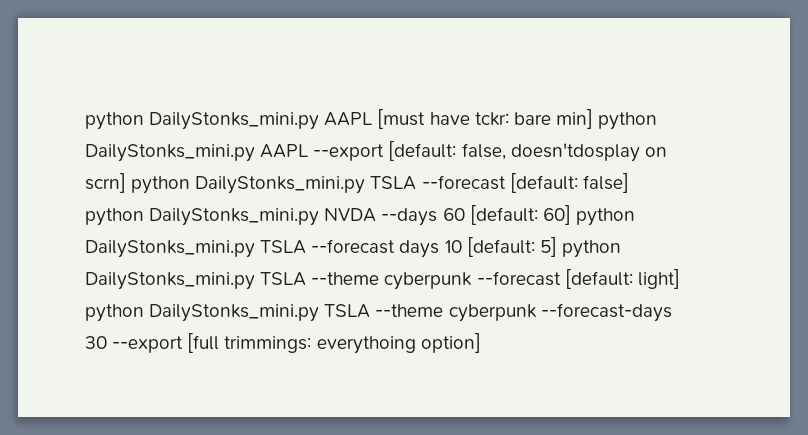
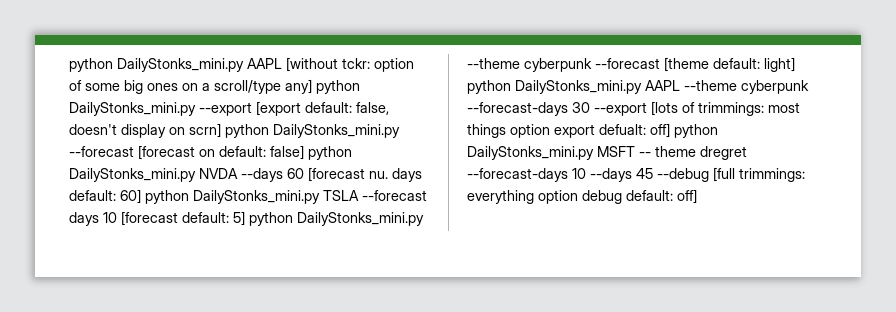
- python DailyStonks_mini.py AAPL [must have tckr: bare min] python DailyStonks_mini.py AAPL --export [default: false, doesn'tdosplay on scrn] python DailyStonks_mini.py TSLA --forecast [default: false] python DailyStonks_mini.py NVDA --days 60 [default: 60] python DailyStonks_mini.py TSLA --forecast days 10 [default: 5] python DailyStonks_mini.py TSLA --theme cyberpunk --forecast [default: light] python DailyStonks_mini.py TSLA --theme cyberpunk --forecast-days 30 --export [full trimmings: everythoing option]
+ python DailyStonks_mini.py AAPL [without tckr: option of some big ones on a scroll/type any] python DailyStonks_mini.py --export [export default: false, doesn't display on scrn] python DailyStonks_mini.py --forecast [forecast on default: false] python DailyStonks_mini.py NVDA --days 60 [forecast nu. days default: 60] python DailyStonks_mini.py TSLA --forecast days 10 [forecast default: 5] python DailyStonks_mini.py --theme cyberpunk --forecast [theme default: light] python DailyStonks_mini.py AAPL --theme cyberpunk --forecast-days 30 --export [lots of trimmings: most things option export defualt: off] python DailyStonks_mini.py MSFT -- theme dregret --forecast-days 10 --days 45 --debug [full trimmings: everything option debug default: off]

